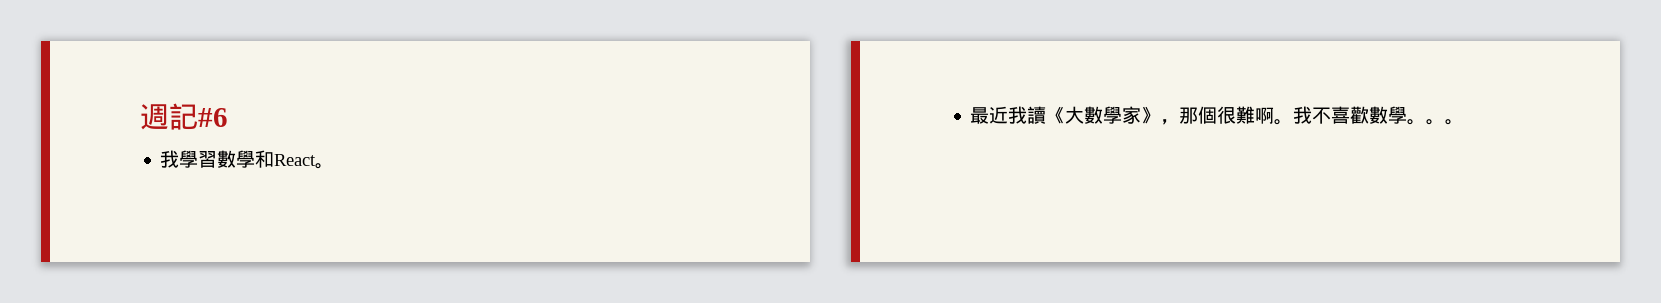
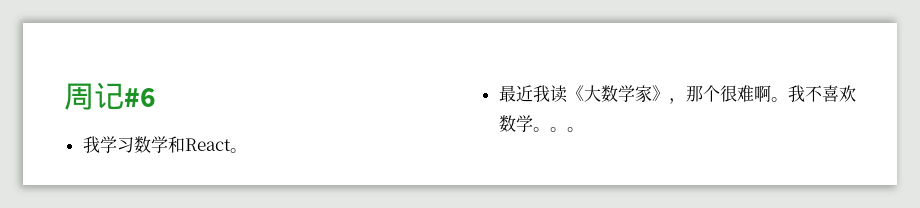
- 週記#6
+ 周记#6
- 我學習數學和React。
+ 我学习数学和React。
- 最近我讀《大數學家》，那個很難啊。
+ 最近我读《大数学家》，那个很难啊。
- 我不喜歡數學。
+ 我不喜欢数学。

